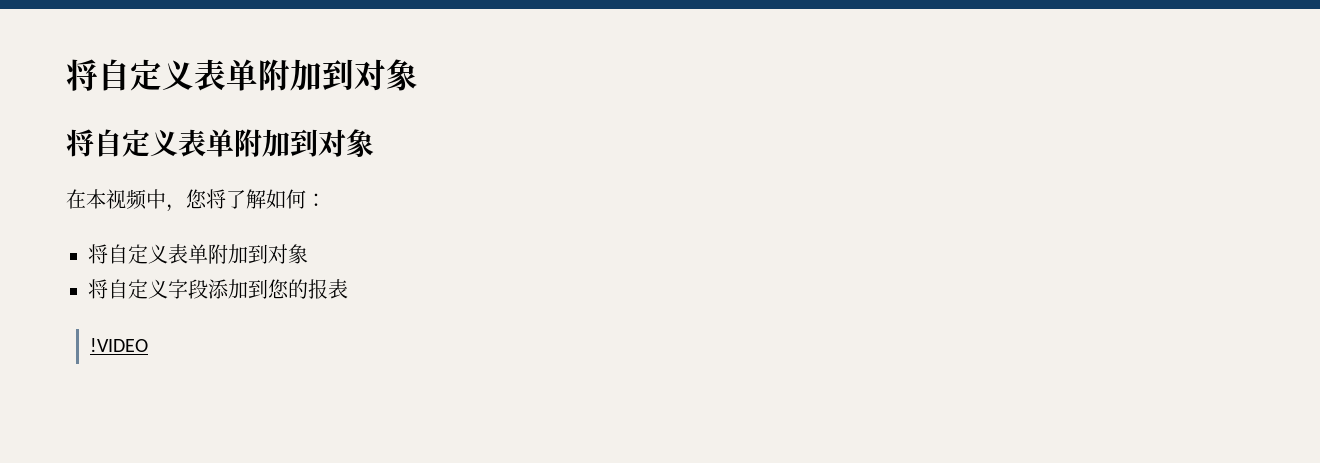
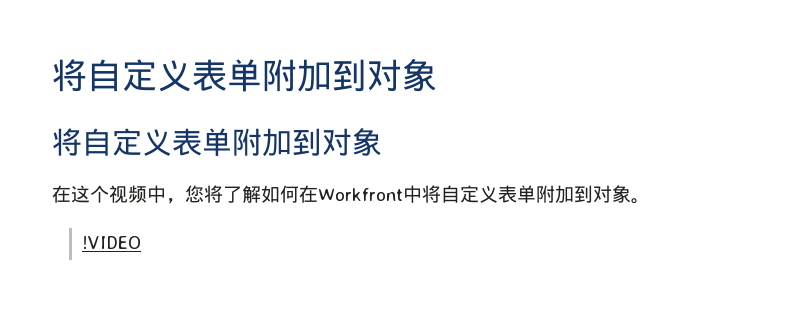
- 在本视频中，您将了解如何：
- 将自定义表单附加到对象
- 将自定义字段添加到您的报表
+ 在这个视频中，您将了解如何在Workfront中将自定义表单附加到对象。

